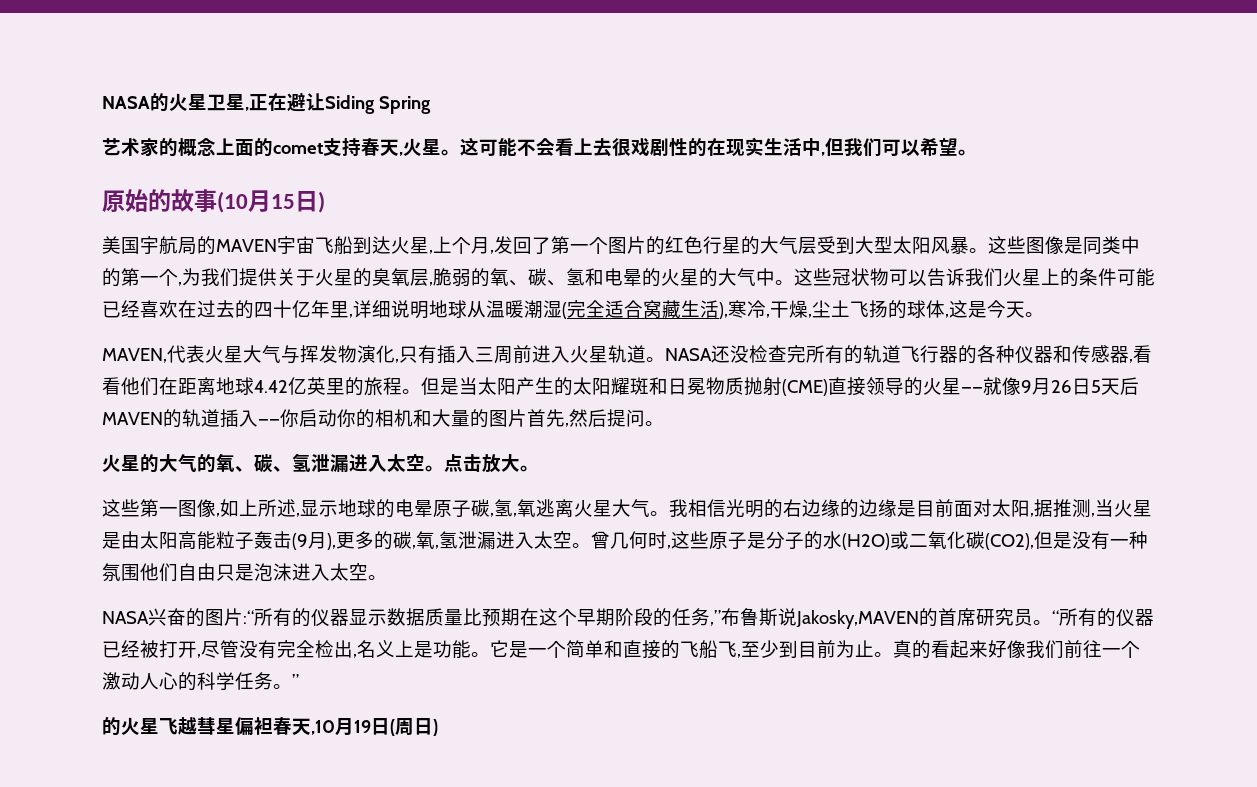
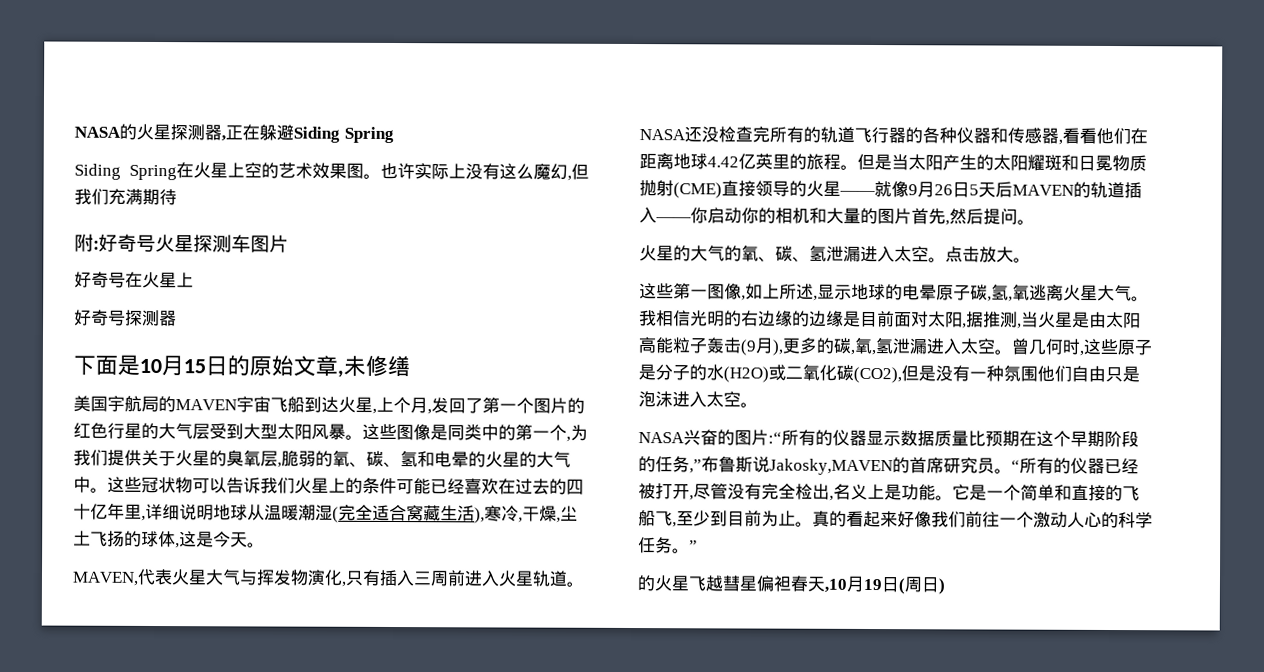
- NASA的火星卫星,正在避让Siding Spring
+ NASA的火星探测器,正在躲避Siding Spring
- 艺术家的概念上面的comet支持春天,火星。这可能不会看上去很戏剧性的在现实生活中,但我们可以希望。
- 原始的故事(10月15日)
+ Siding Spring在火星上空的艺术效果图。也许实际上没有这么魔幻,但我们充满期待
+ 附:好奇号火星探测车图片
+ 好奇号在火星上
+ 好奇号探测器
+ 下面是10月15日的原始文章,未修缮

